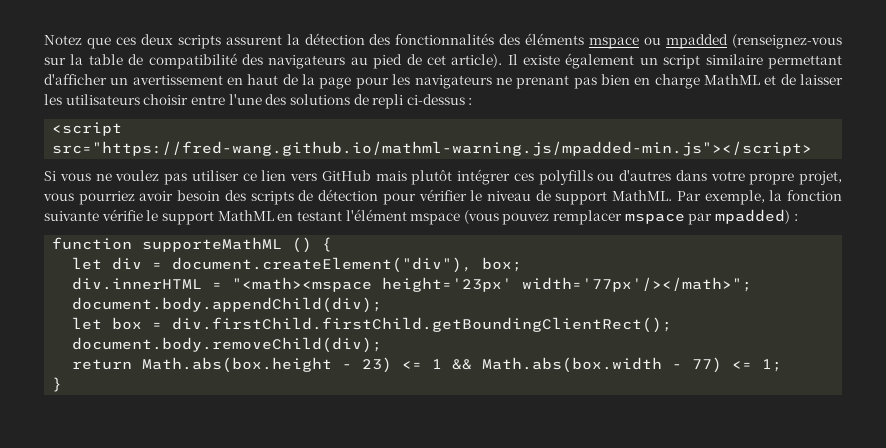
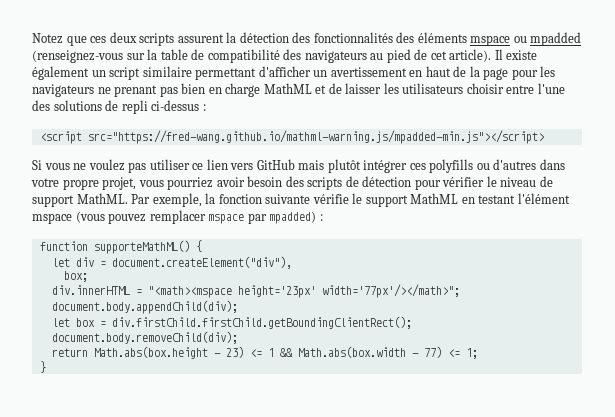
- function supporteMathML () {
+ function supporteMathML() {
- let div = document.createElement("div"), box;
+ let div = document.createElement("div"),
+ box;

